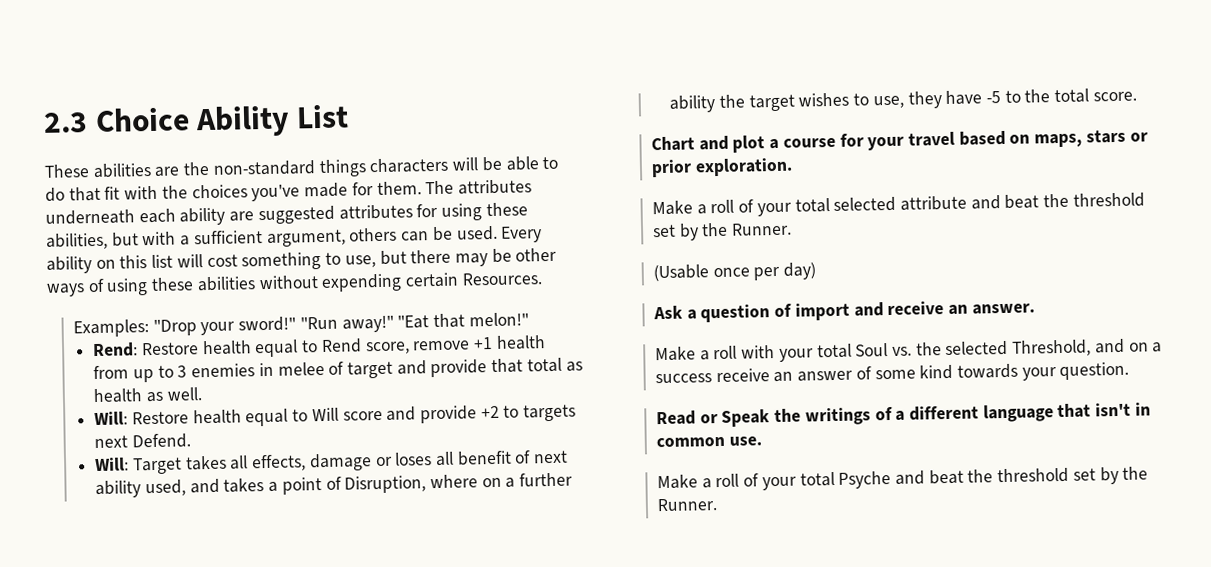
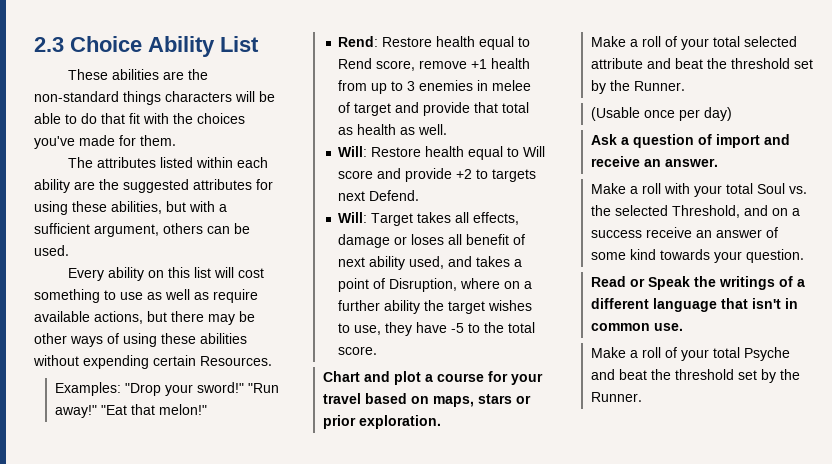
- These abilities are the non-standard things characters will be able to do that fit with the choices you've made for them. The attributes underneath each ability are suggested attributes for using these abilities, but with a sufficient argument, others can be used. Every ability on this list will cost something to use, but there may be other ways of using these abilities without expending certain Resources.
+ These abilities are the non-standard things characters will be able to do that fit with the choices you've made for them.
+ The attributes listed within each ability are the suggested attributes for using these abilities, but with a sufficient argument, others can be used.
+ Every ability on this list will cost something to use as well as require available actions, but there may be other ways of using these abilities without expending certain Resources.

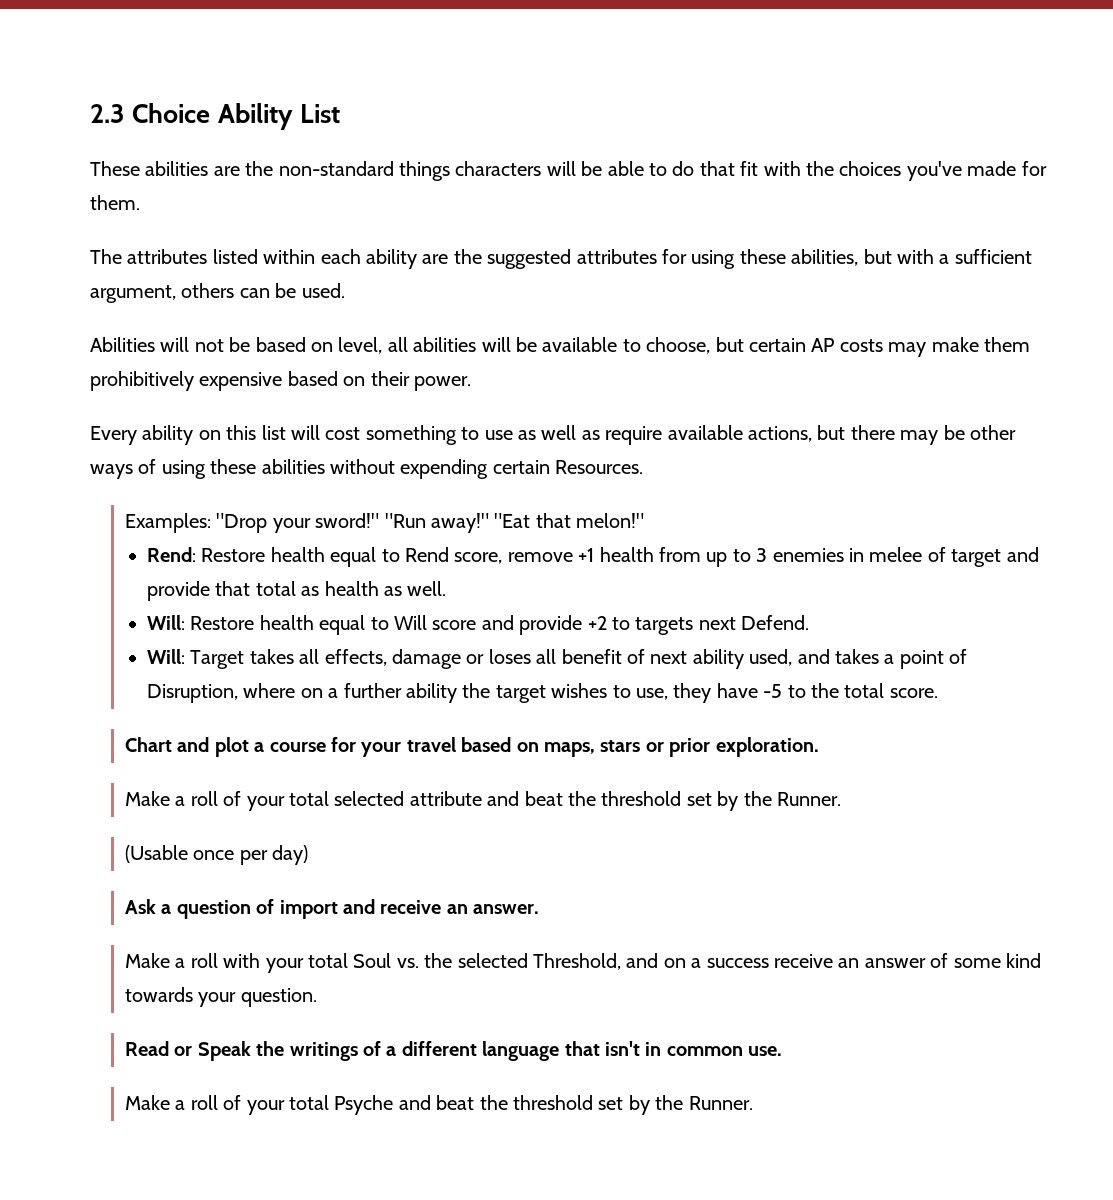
+ Abilities will not be based on level, all abilities will be available to choose, but certain AP costs may make them prohibitively expensive based on their power.

